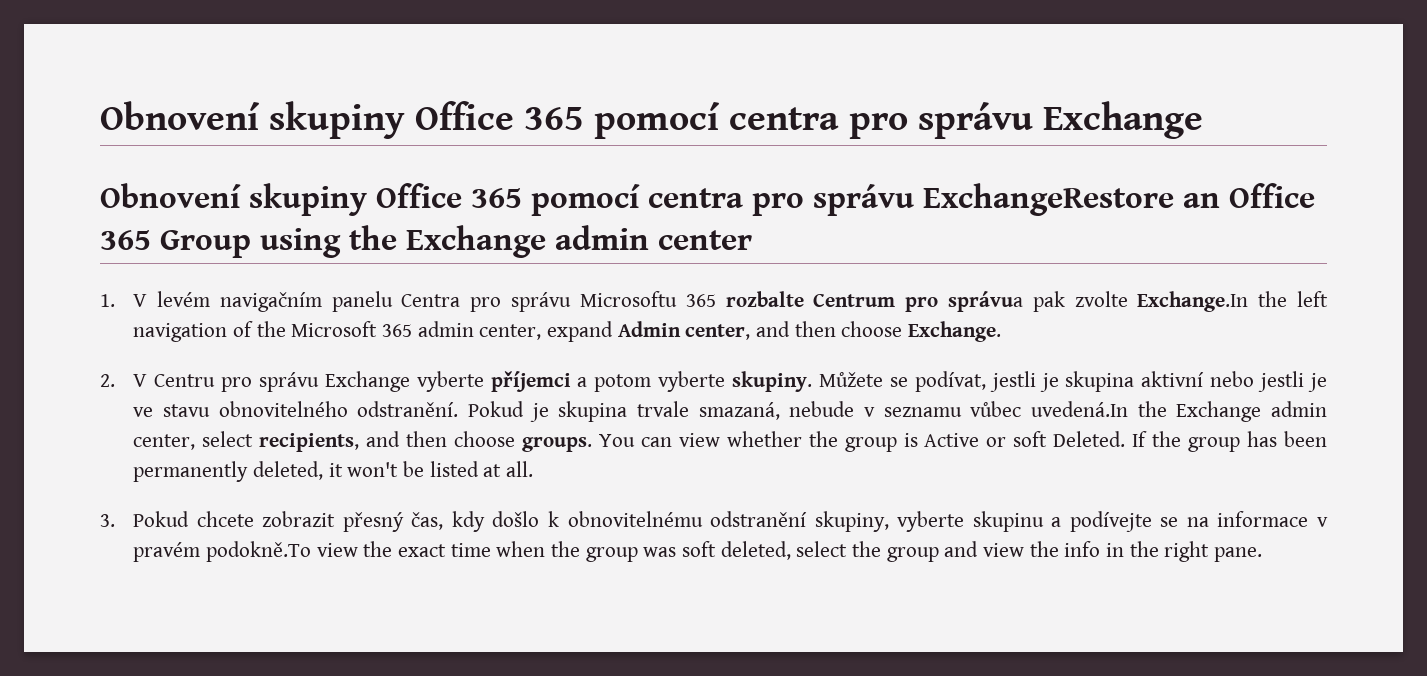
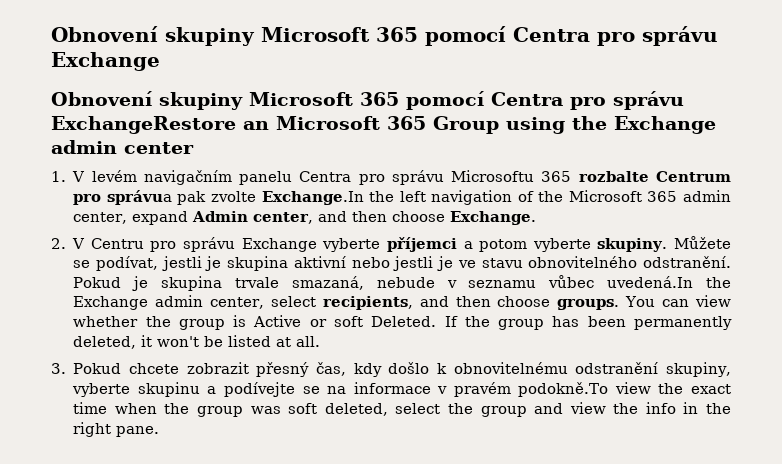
- Obnovení skupiny Office 365 pomocí centra pro správu Exchange
+ Obnovení skupiny Microsoft 365 pomocí Centra pro správu Exchange
- Obnovení skupiny Office 365 pomocí centra pro správu ExchangeRestore an Office 365 Group using the Exchange admin center
+ Obnovení skupiny Microsoft 365 pomocí Centra pro správu ExchangeRestore an Microsoft 365 Group using the Exchange admin center

